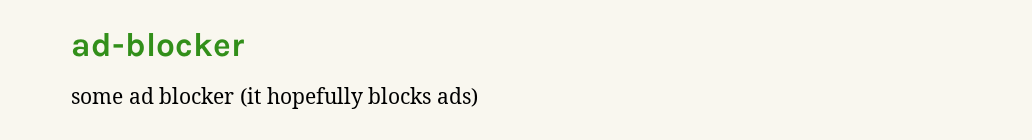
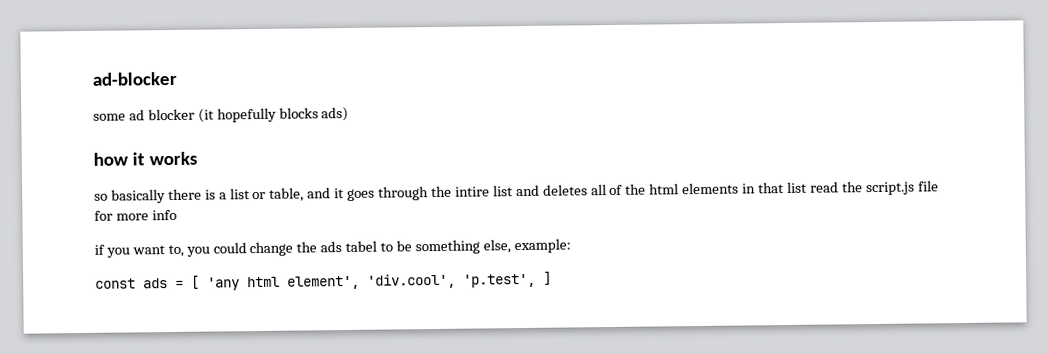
+ how it works
+ so basically there is a list or table, and it goes through the intire list and deletes all of the html elements in that list read the script.js file for more info
+ if you want to, you could change the ads tabel to be something else, example:
+ const ads = [ 'any html element', 'div.cool', 'p.test', ]

